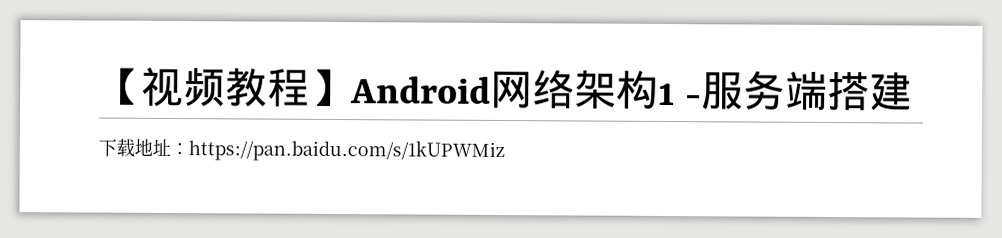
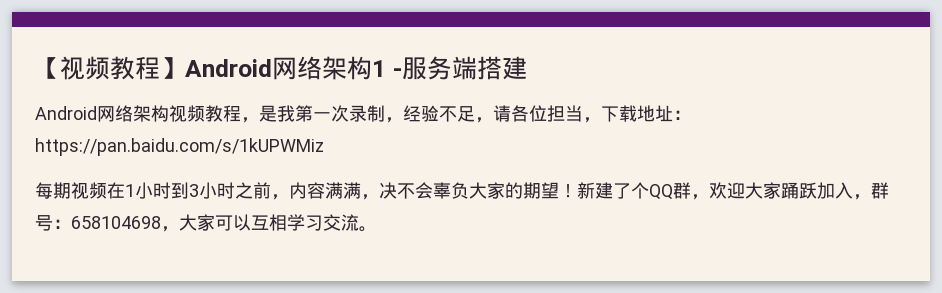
- 下载地址：https://pan.baidu.com/s/1kUPWMiz
+ Android网络架构视频教程，是我第一次录制，经验不足，请各位担当，下载地址：https://pan.baidu.com/s/1kUPWMiz
+ 每期视频在1小时到3小时之前，内容满满，决不会辜负大家的期望！新建了个QQ群，欢迎大家踊跃加入，群号：658104698，大家可以互相学习交流。

